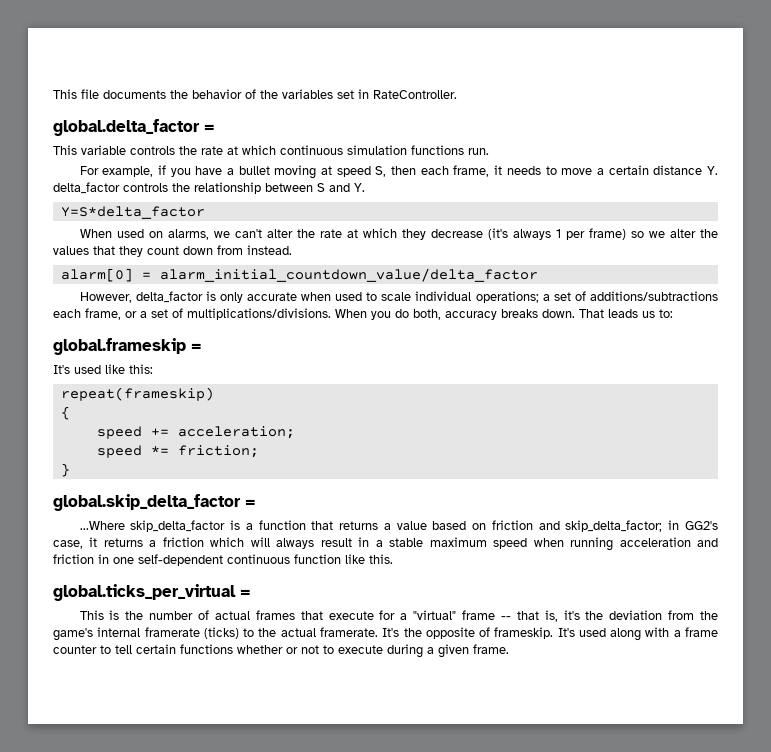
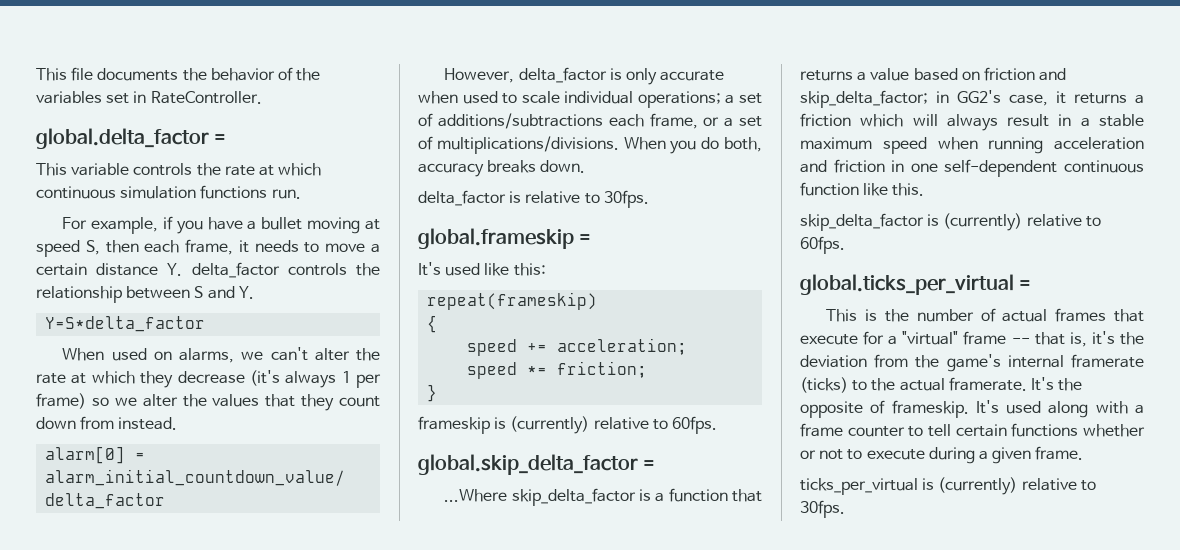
- When you do both, accuracy breaks down. That leads us to:
+ When you do both, accuracy breaks down.
+ delta_factor is relative to 30fps.
+ frameskip is (currently) relative to 60fps.
+ skip_delta_factor is (currently) relative to 60fps.
+ ticks_per_virtual is (currently) relative to 30fps.

